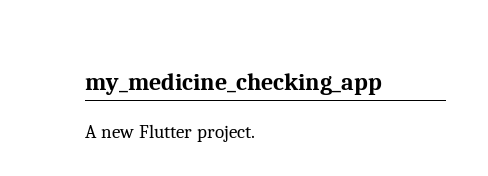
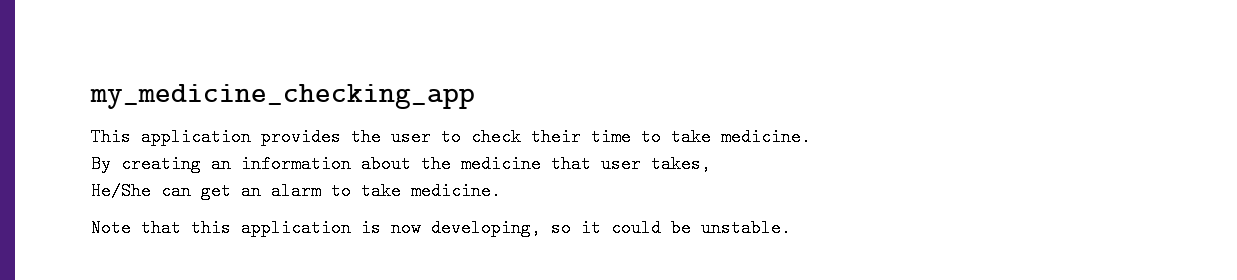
- A new Flutter project.
+ This application provides the user to check their time to take medicine.
+ By creating an information about the medicine that user takes,
+ He/She can get an alarm to take medicine.
+ Note that this application is now developing, so it could be unstable.

